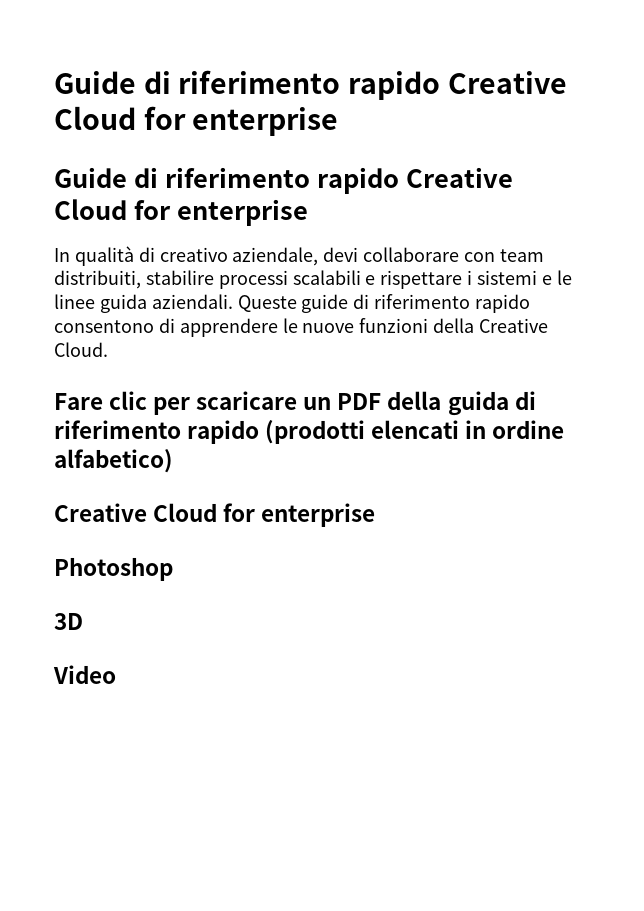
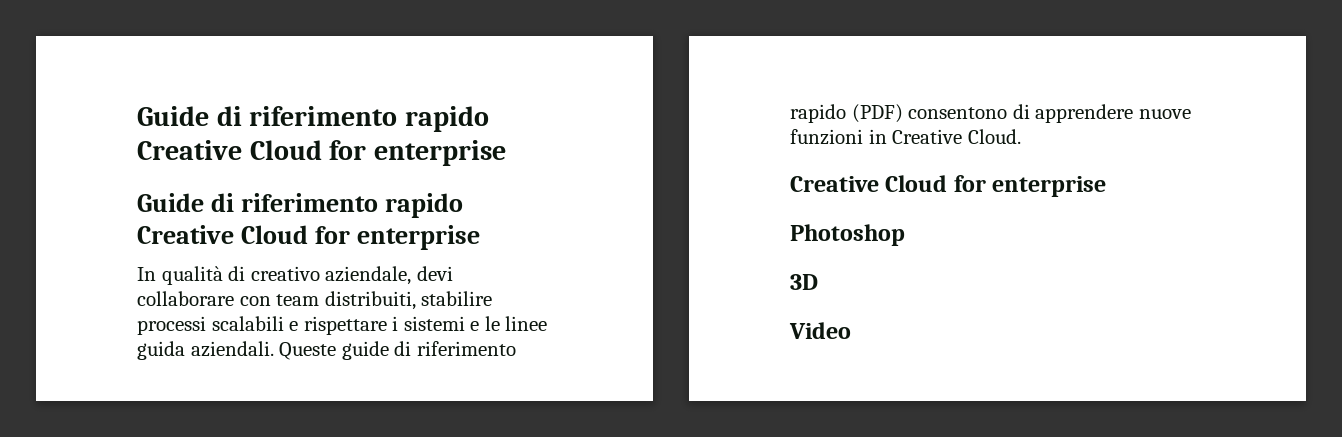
- Queste guide di riferimento rapido consentono di apprendere le nuove funzioni della Creative Cloud.
+ Queste guide di riferimento rapido (PDF) consentono di apprendere nuove funzioni in Creative Cloud.
- Fare clic per scaricare un PDF della guida di riferimento rapido (prodotti elencati in ordine alfabetico)

